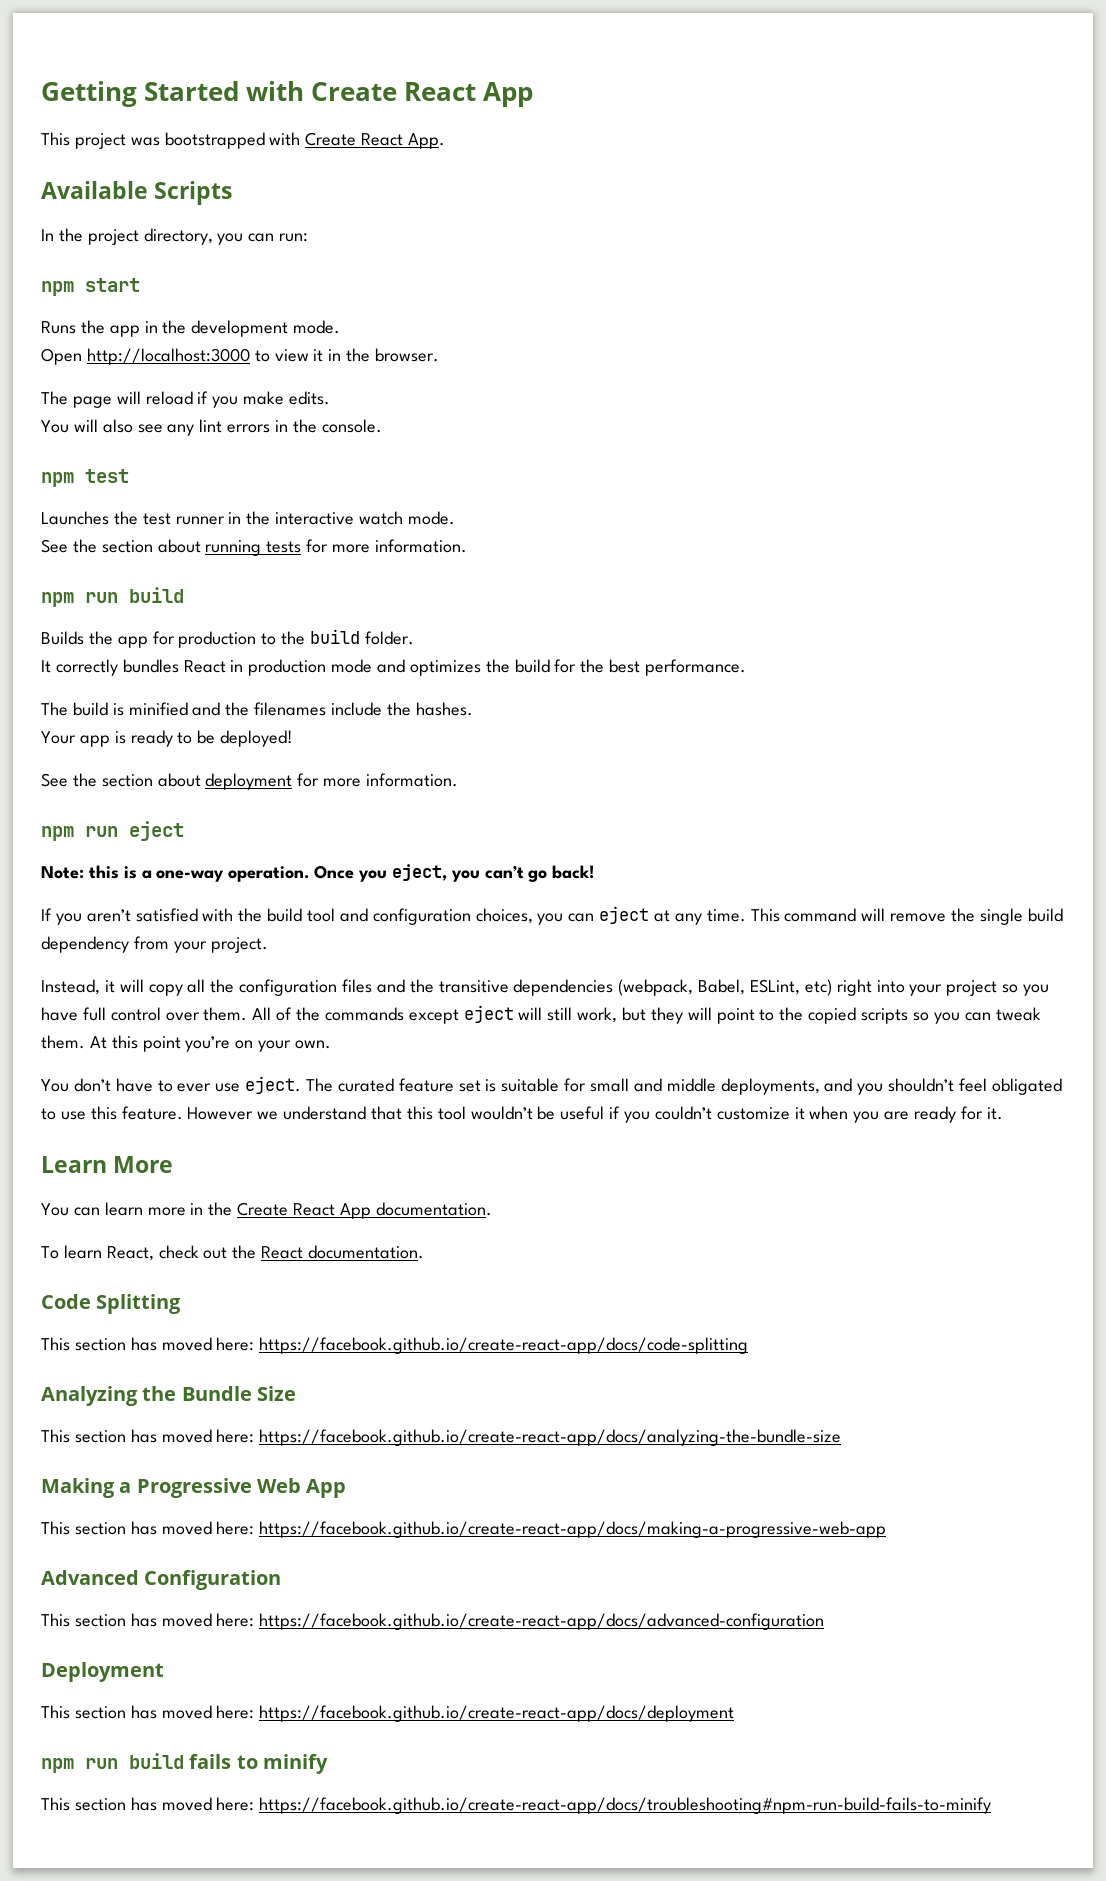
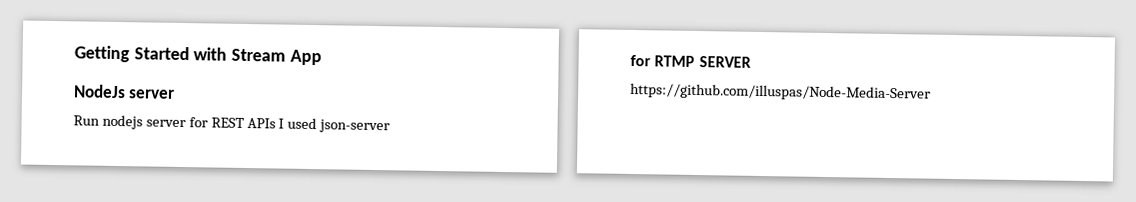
- Getting Started with Create React App
- This project was bootstrapped with Create React App.
- Available Scripts
- In the project directory, you can run:
- npm start
- Runs the app in the development mode.
- Open http://localhost:3000 to view it in the browser.
- The page will reload if you make edits.
- You will also see any lint errors in the console.
- npm test
- Launches the test runner in the interactive watch mode.
- See the section about running tests for more information.
- npm run build
- Builds the app for production to the build folder.
- It correctly bundles React in production mode and optimizes the build for the best performance.
- The build is minified and the filenames include the hashes.
- Your app is ready to be deployed!
- See the section about deployment for more information.
- npm run eject
- Note: this is a one-way operation. Once you eject, you can’t go back!
- If you aren’t satisfied with the build tool and configuration choices, you can eject at any time. This command will remove the single build dependency from your project.
- Instead, it will copy all the configuration files and the transitive dependencies (webpack, Babel, ESLint, etc) right into your project so you have full control over them. All of the commands except eject will still work, but they will point to the copied scripts so you can tweak them. At this point you’re on your own.
- You don’t have to ever use eject. The curated feature set is suitable for small and middle deployments, and you shouldn’t feel obligated to use this feature. However we understand that this tool wouldn’t be useful if you couldn’t customize it when you are ready for it.
- Learn More
- You can learn more in the Create React App documentation.
- To learn React, check out the React documentation.
- Code Splitting
- This section has moved here: https://facebook.github.io/create-react-app/docs/code-splitting
- Analyzing the Bundle Size
- This section has moved here: https://facebook.github.io/create-react-app/docs/analyzing-the-bundle-size
- Making a Progressive Web App
- This section has moved here: https://facebook.github.io/create-react-app/docs/making-a-progressive-web-app
- Advanced Configuration
- This section has moved here: https://facebook.github.io/create-react-app/docs/advanced-configuration
- Deployment
- This section has moved here: https://facebook.github.io/create-react-app/docs/deployment
- npm run build fails to minify
- This section has moved here: https://facebook.github.io/create-react-app/docs/troubleshooting#npm-run-build-fails-to-minify
+ Getting Started with Stream App
+ NodeJs server
+ Run nodejs server for REST APIs I used json-server
+ for RTMP SERVER
+ https://github.com/illuspas/Node-Media-Server

